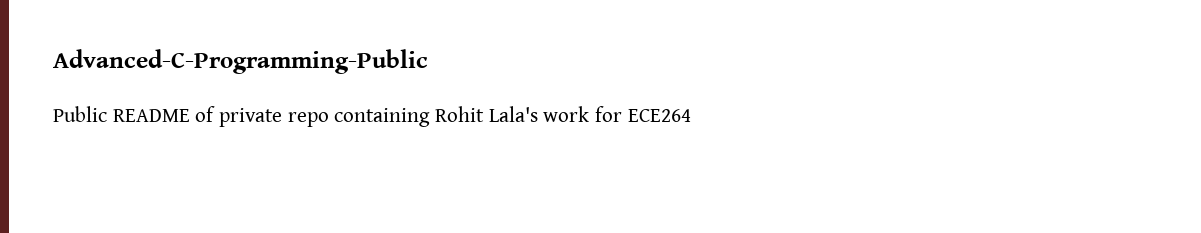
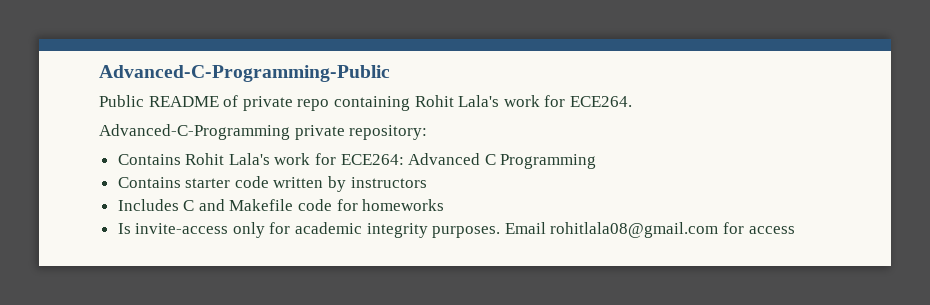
- Public README of private repo containing Rohit Lala's work for ECE264
+ Public README of private repo containing Rohit Lala's work for ECE264.
+ Advanced-C-Programming private repository:
+ Contains Rohit Lala's work for ECE264: Advanced C Programming
+ Contains starter code written by instructors
+ Includes C and Makefile code for homeworks
+ Is invite-access only for academic integrity purposes. Email rohitlala08@gmail.com for access

